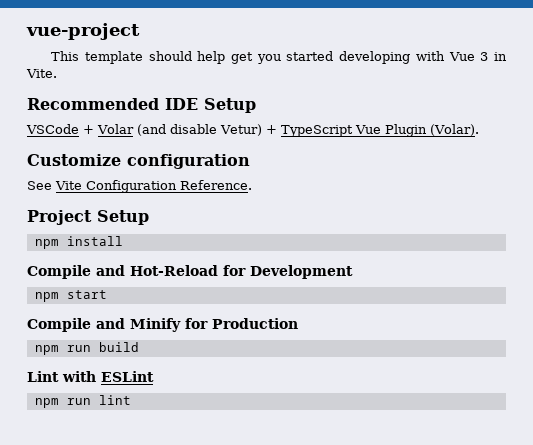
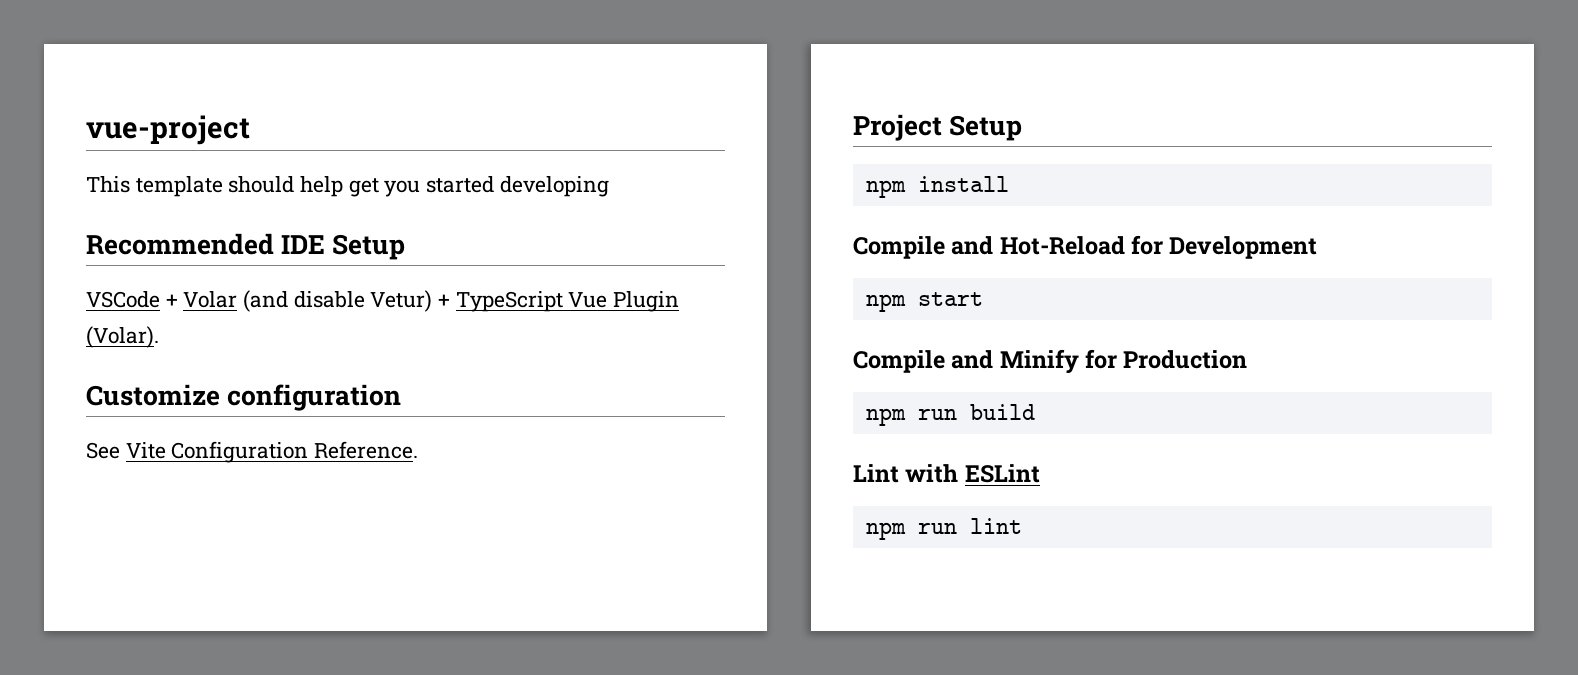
- This template should help get you started developing with Vue 3 in Vite.
+ This template should help get you started developing

